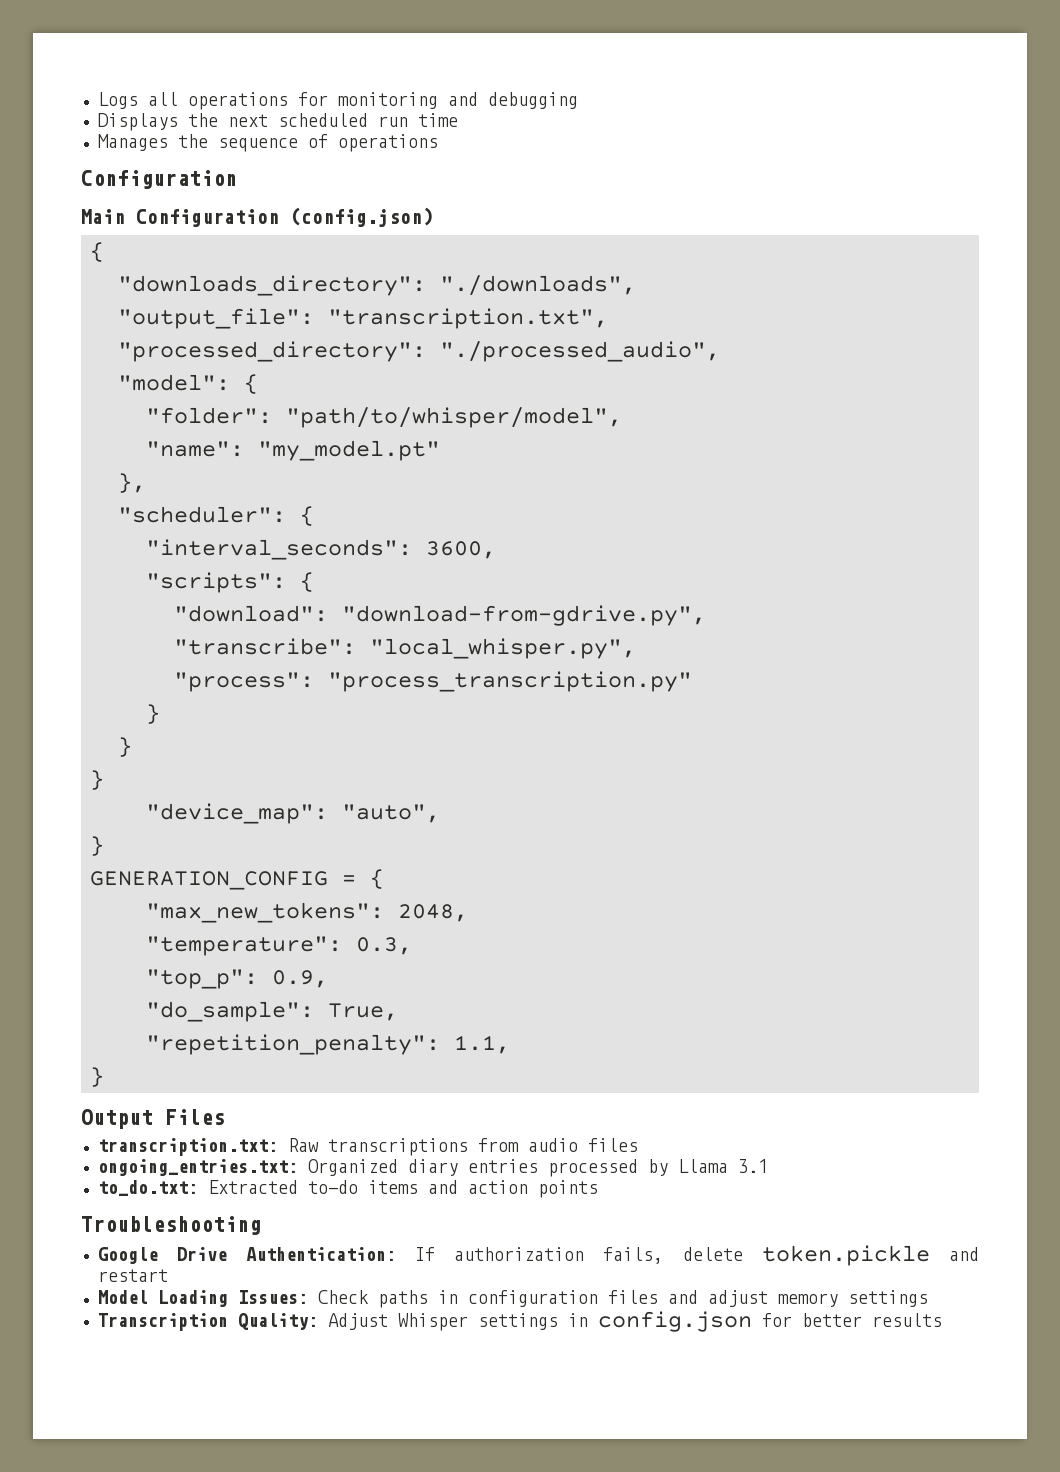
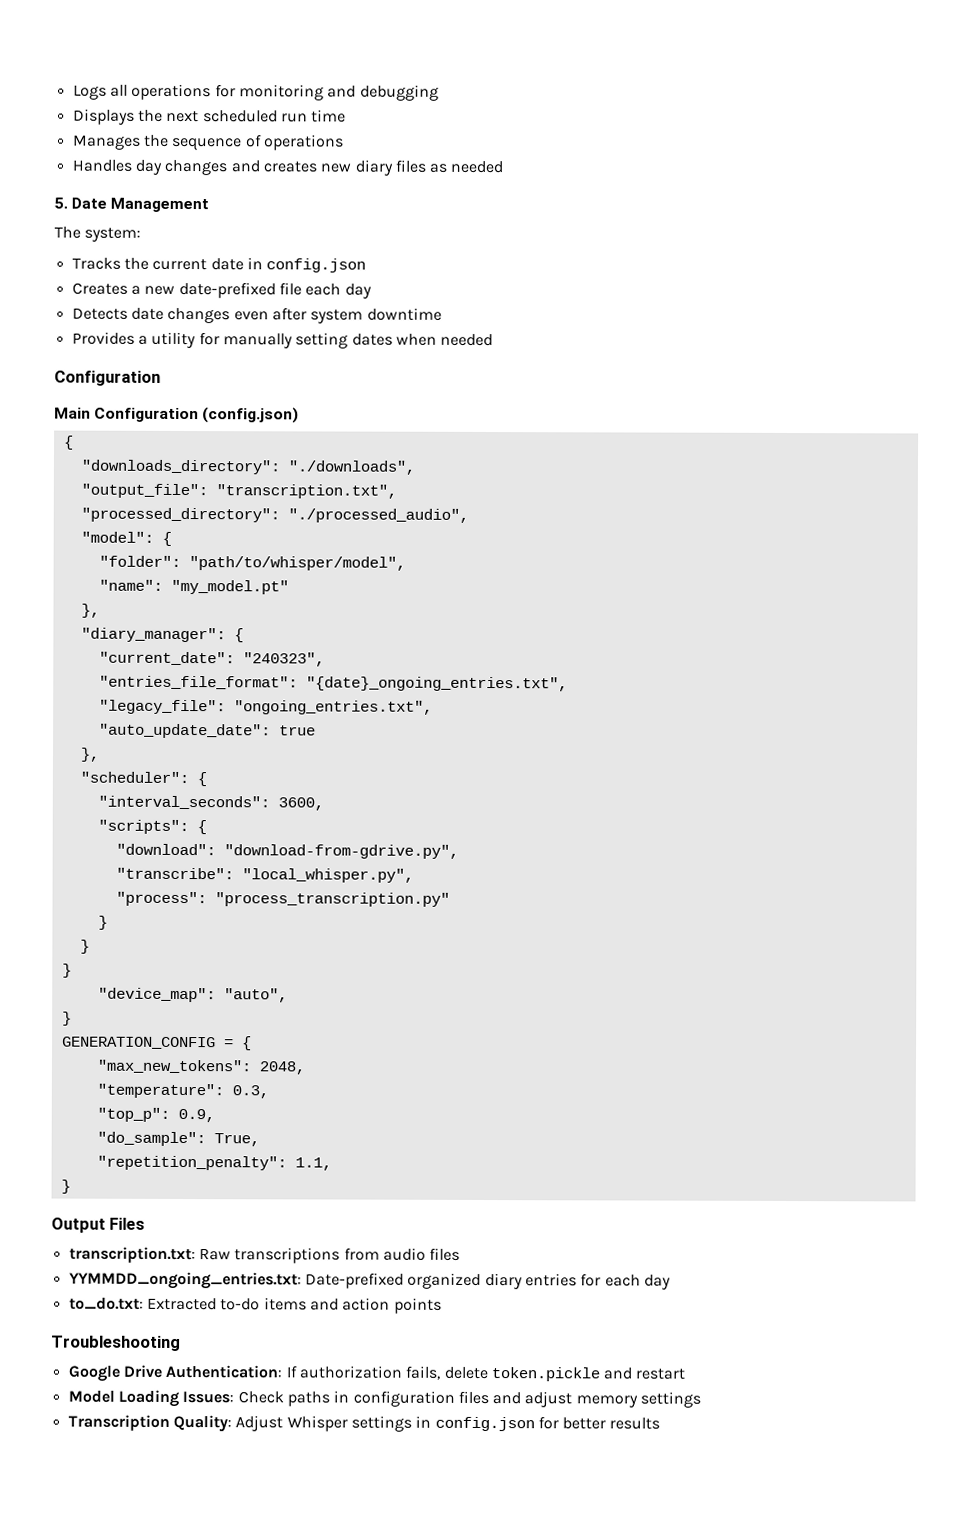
+ Handles day changes and creates new diary files as needed
+ 5. Date Management
+ The system:
+ Tracks the current date in config.json
+ Creates a new date-prefixed file each day
+ Detects date changes even after system downtime
+ Provides a utility for manually setting dates when needed
+ "diary_manager": {
+ "current_date": "240323",
+ "entries_file_format": "{date}_ongoing_entries.txt",
+ "legacy_file": "ongoing_entries.txt",
+ "auto_update_date": true
+ },
- ongoing_entries.txt: Organized diary entries processed by Llama 3.1
+ YYMMDD_ongoing_entries.txt: Date-prefixed organized diary entries for each day

